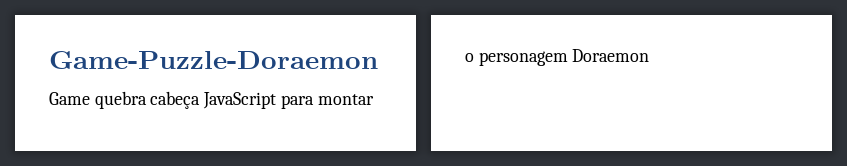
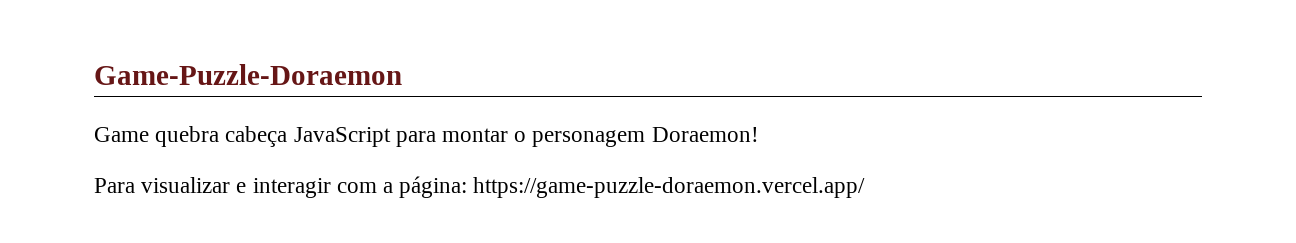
- Game quebra cabeça JavaScript para montar o personagem Doraemon
+ Game quebra cabeça JavaScript para montar o personagem Doraemon!
+ Para visualizar e interagir com a página: https://game-puzzle-doraemon.vercel.app/

